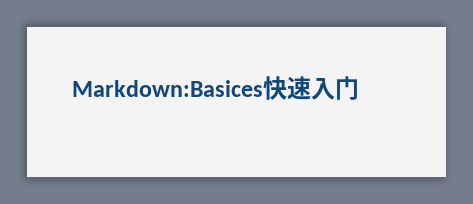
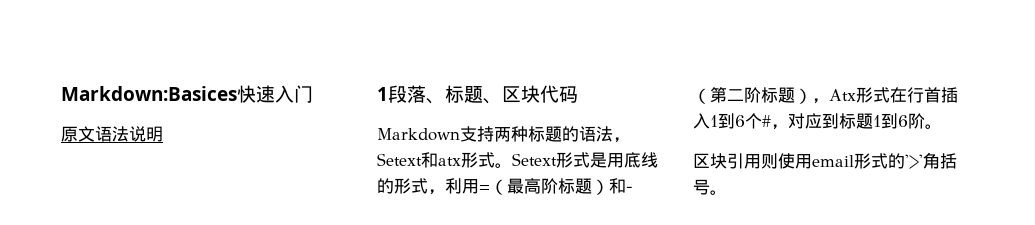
+ 原文语法说明
+ 1段落、标题、区块代码
+ Markdown支持两种标题的语法，Setext和atx形式。Setext形式是用底线的形式，利用=（最高阶标题）和-（第二阶标题），Atx形式在行首插入1到6个#，对应到标题1到6阶。
+ 区块引用则使用email形式的'>'角括号。

